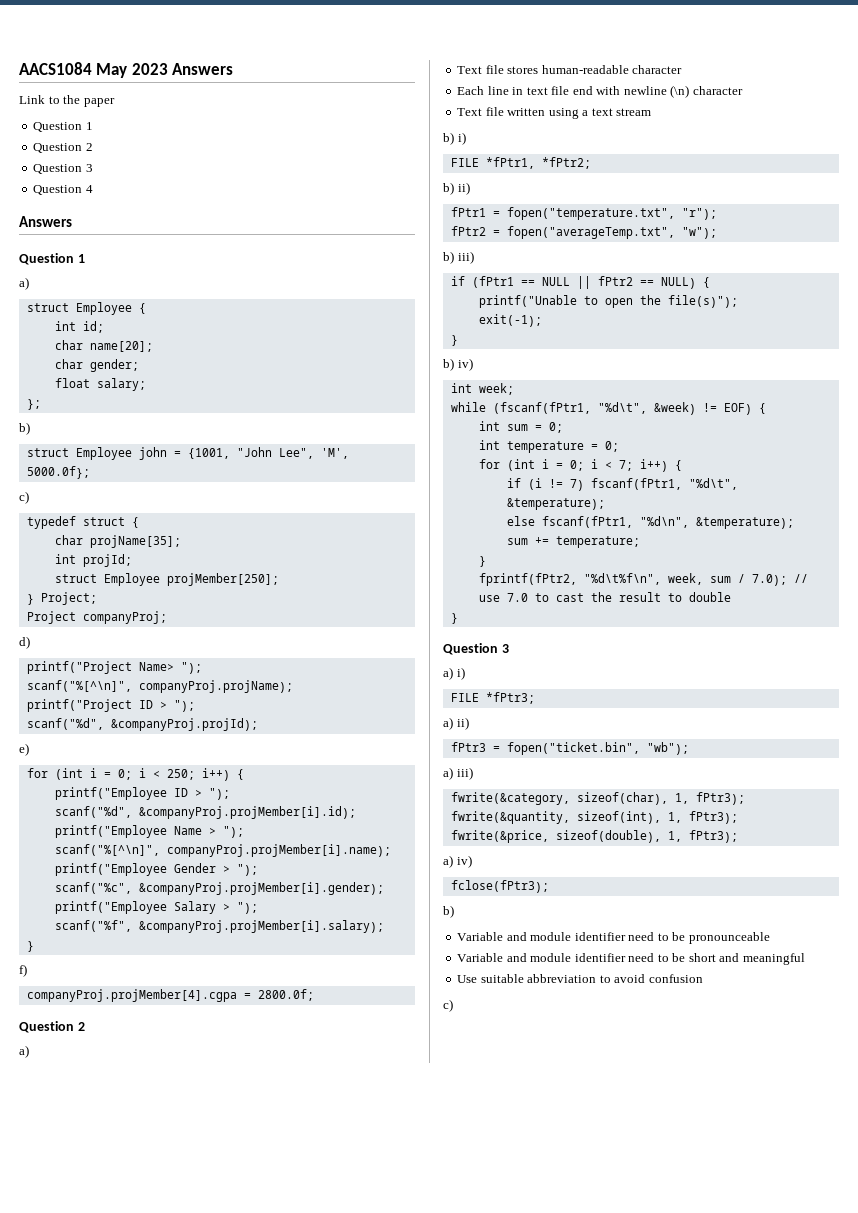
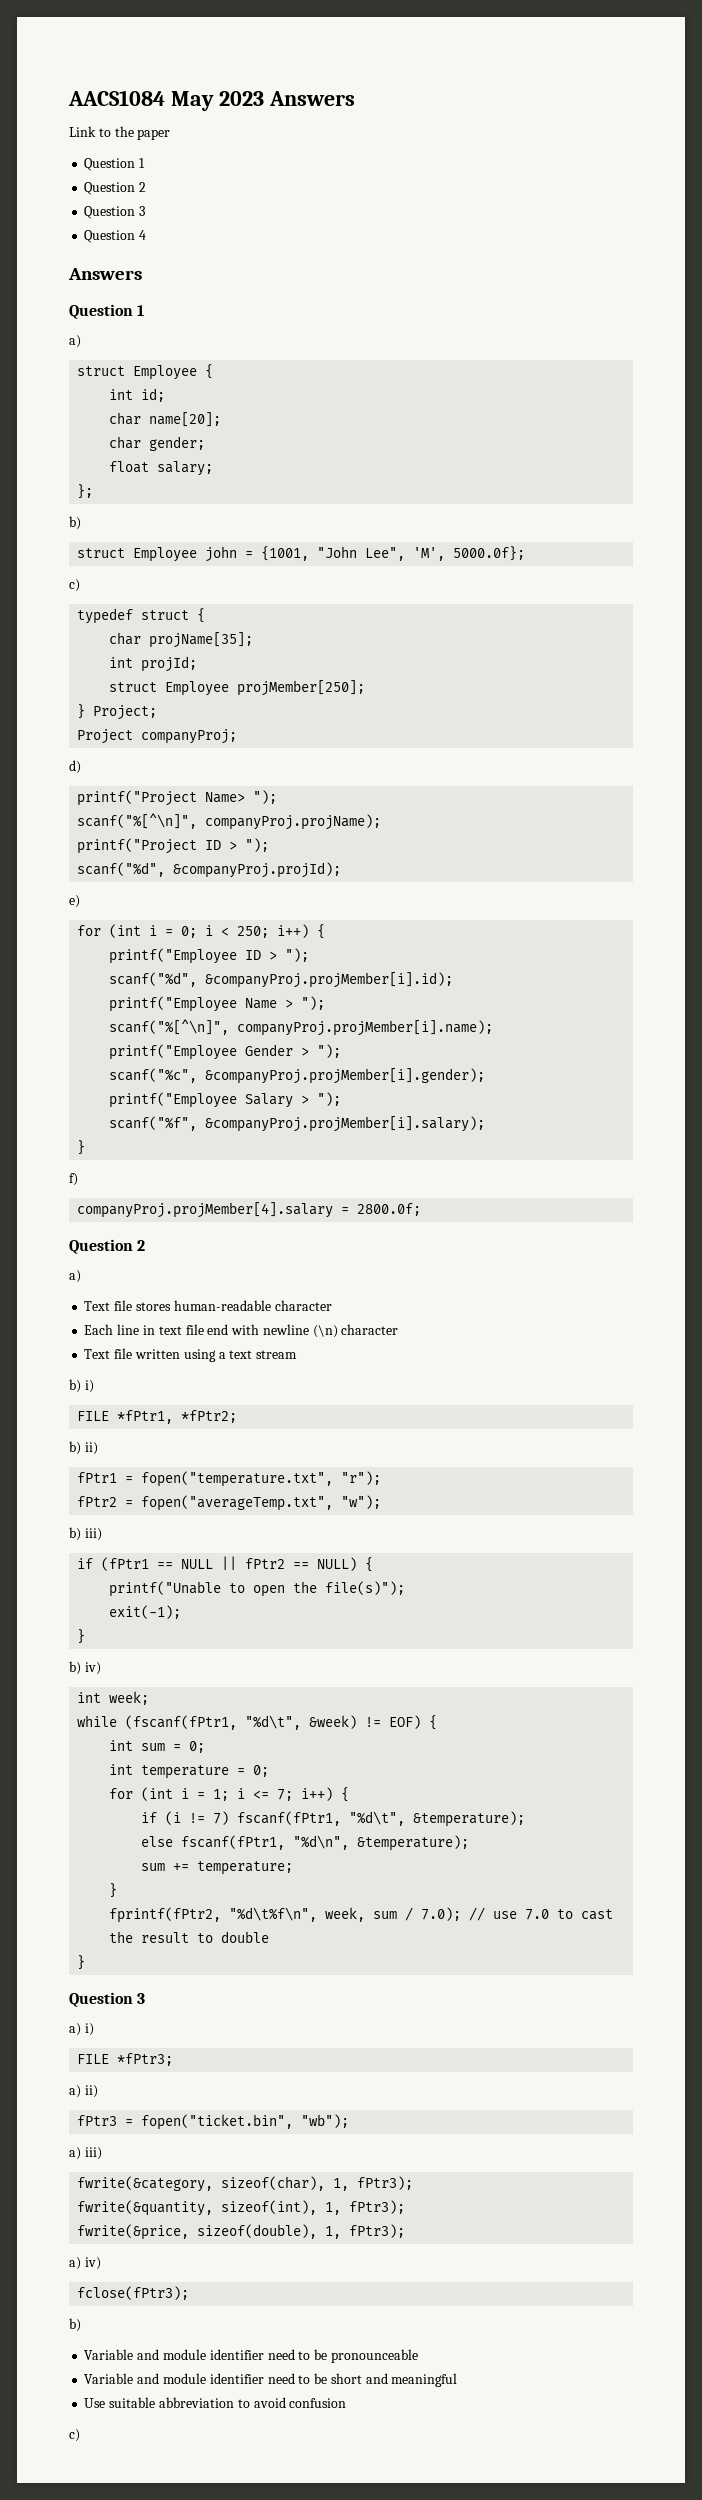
- companyProj.projMember[4].cgpa = 2800.0f;
+ companyProj.projMember[4].salary = 2800.0f;
- for (int i = 0; i < 7; i++) {
+ for (int i = 1; i <= 7; i++) {

